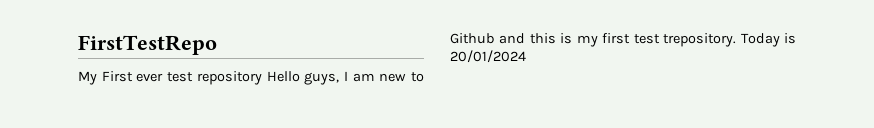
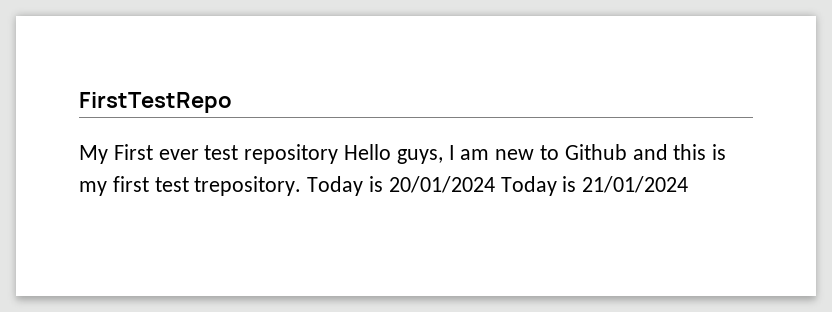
- Today is 20/01/2024
+ Today is 20/01/2024 Today is 21/01/2024

